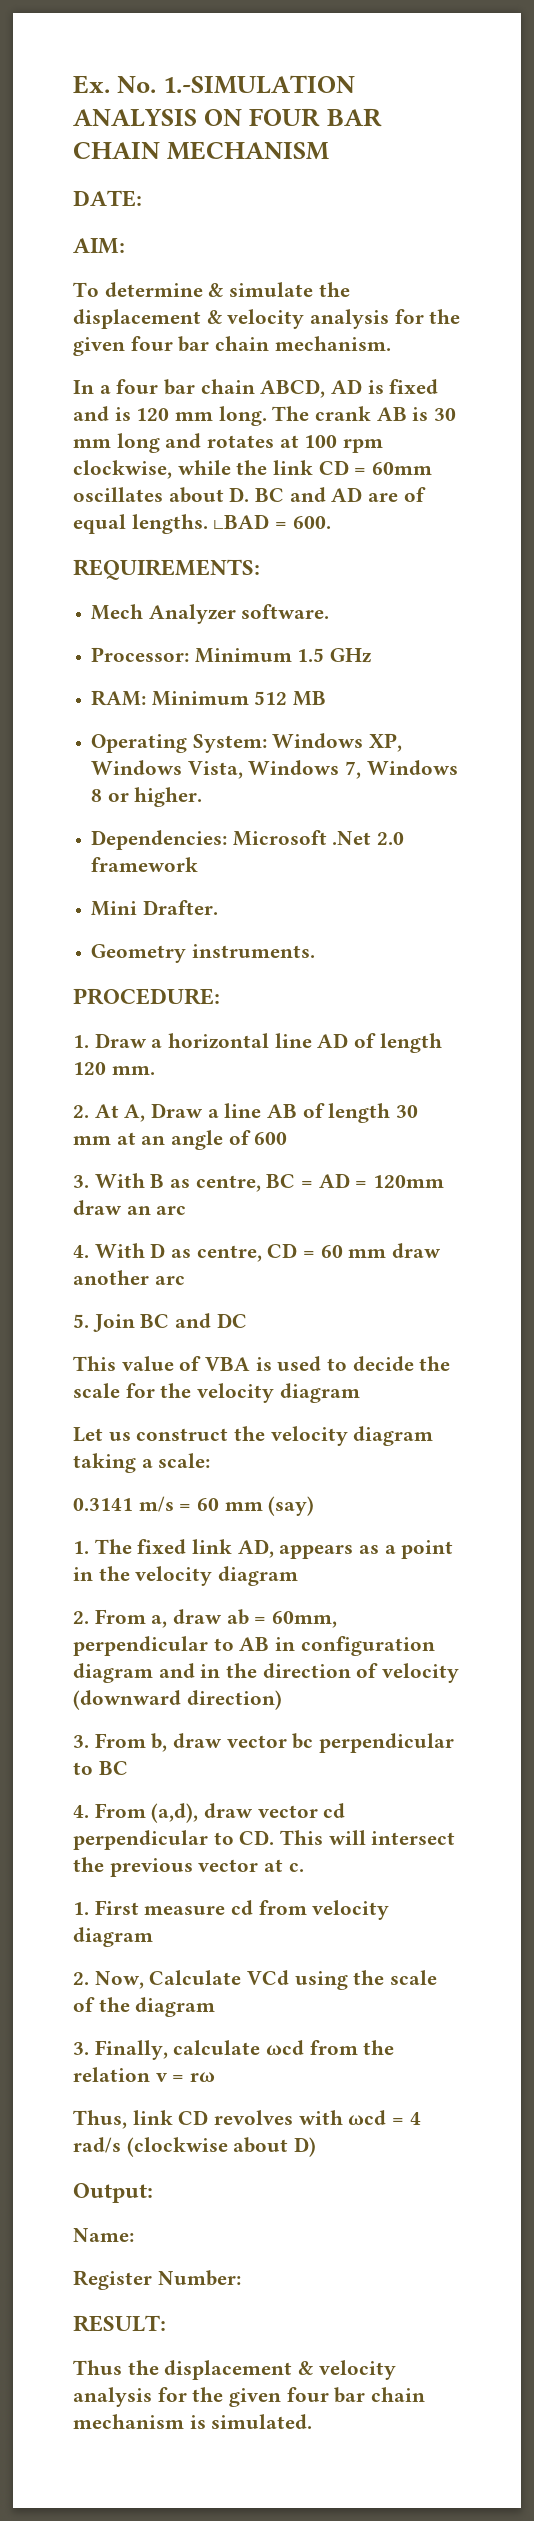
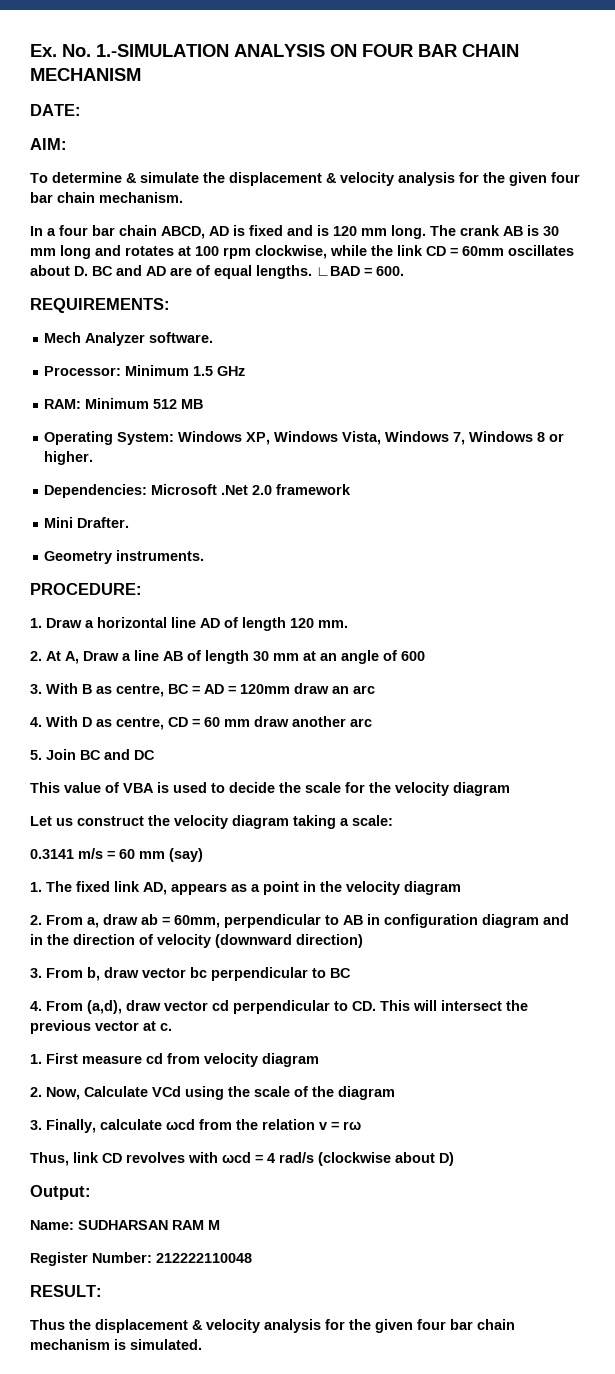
- Name:
+ Name: SUDHARSAN RAM M
- Register Number:
+ Register Number: 212222110048

